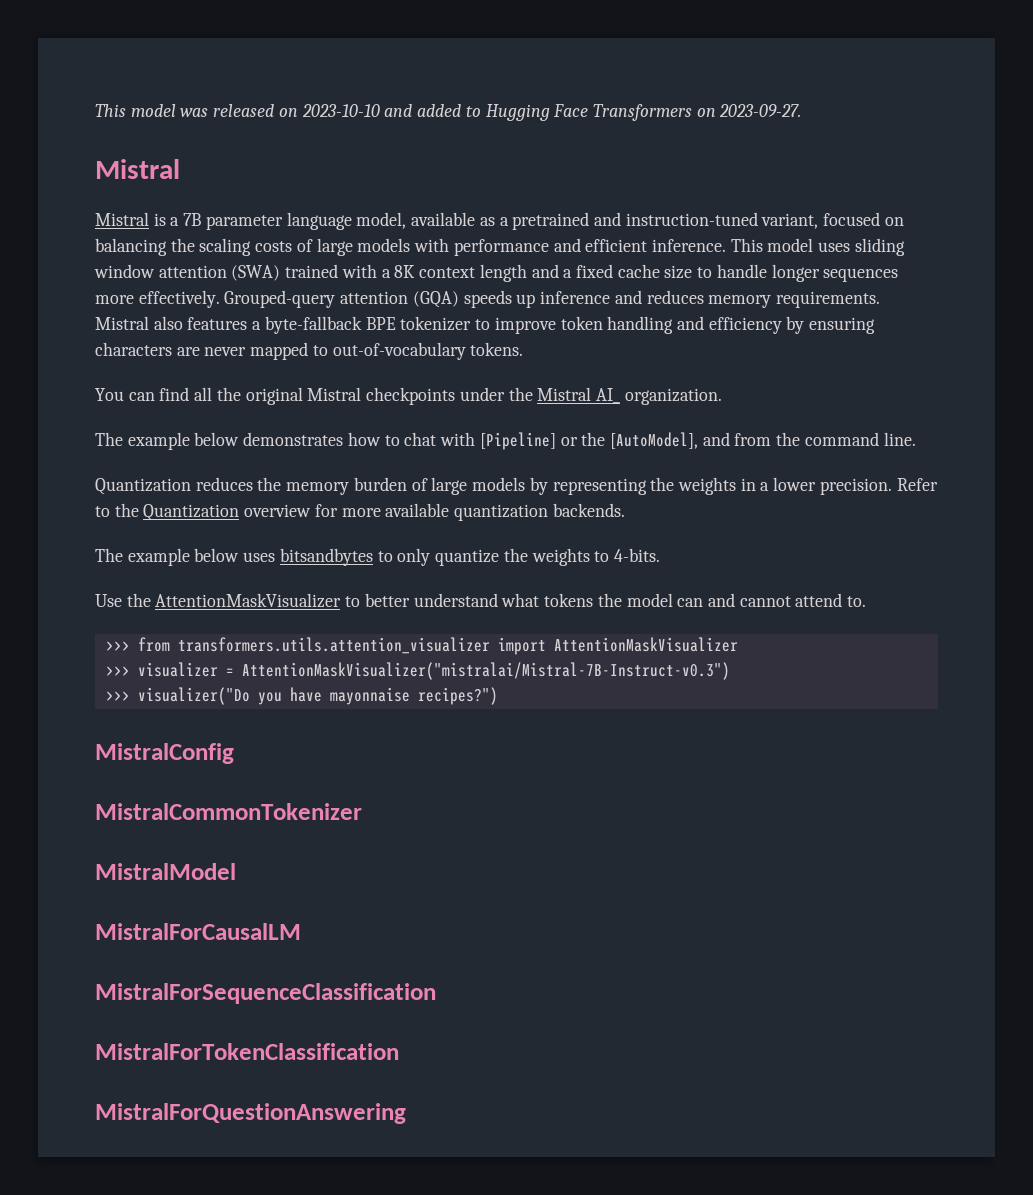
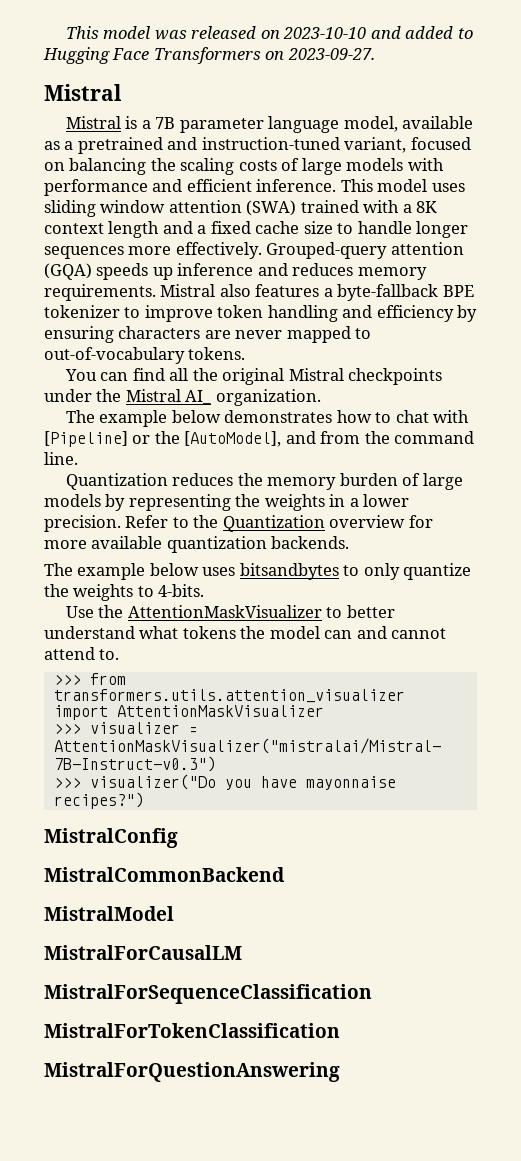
- MistralCommonTokenizer
+ MistralCommonBackend

